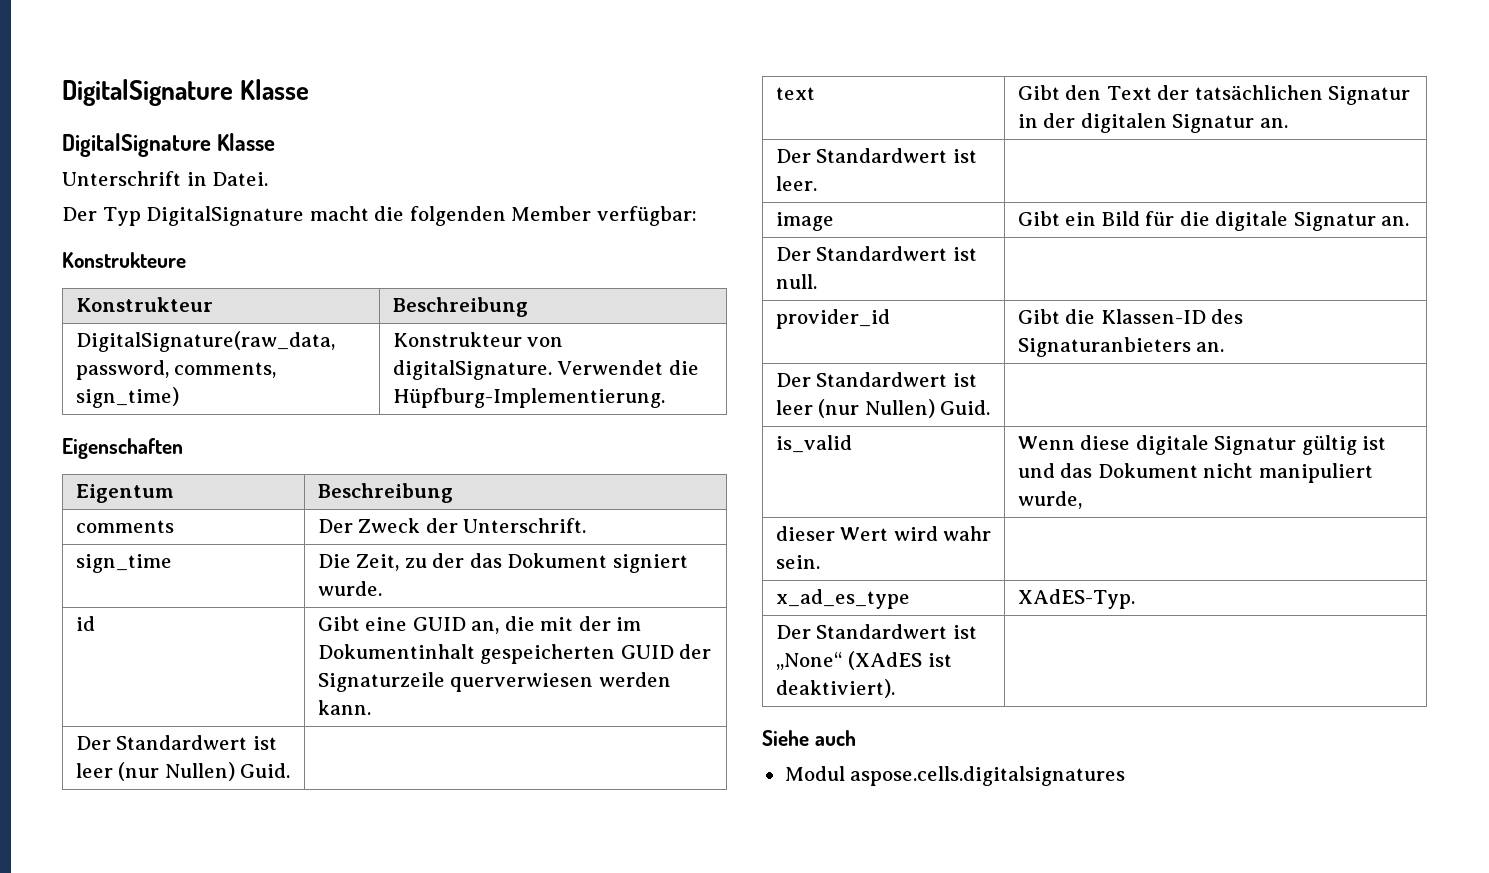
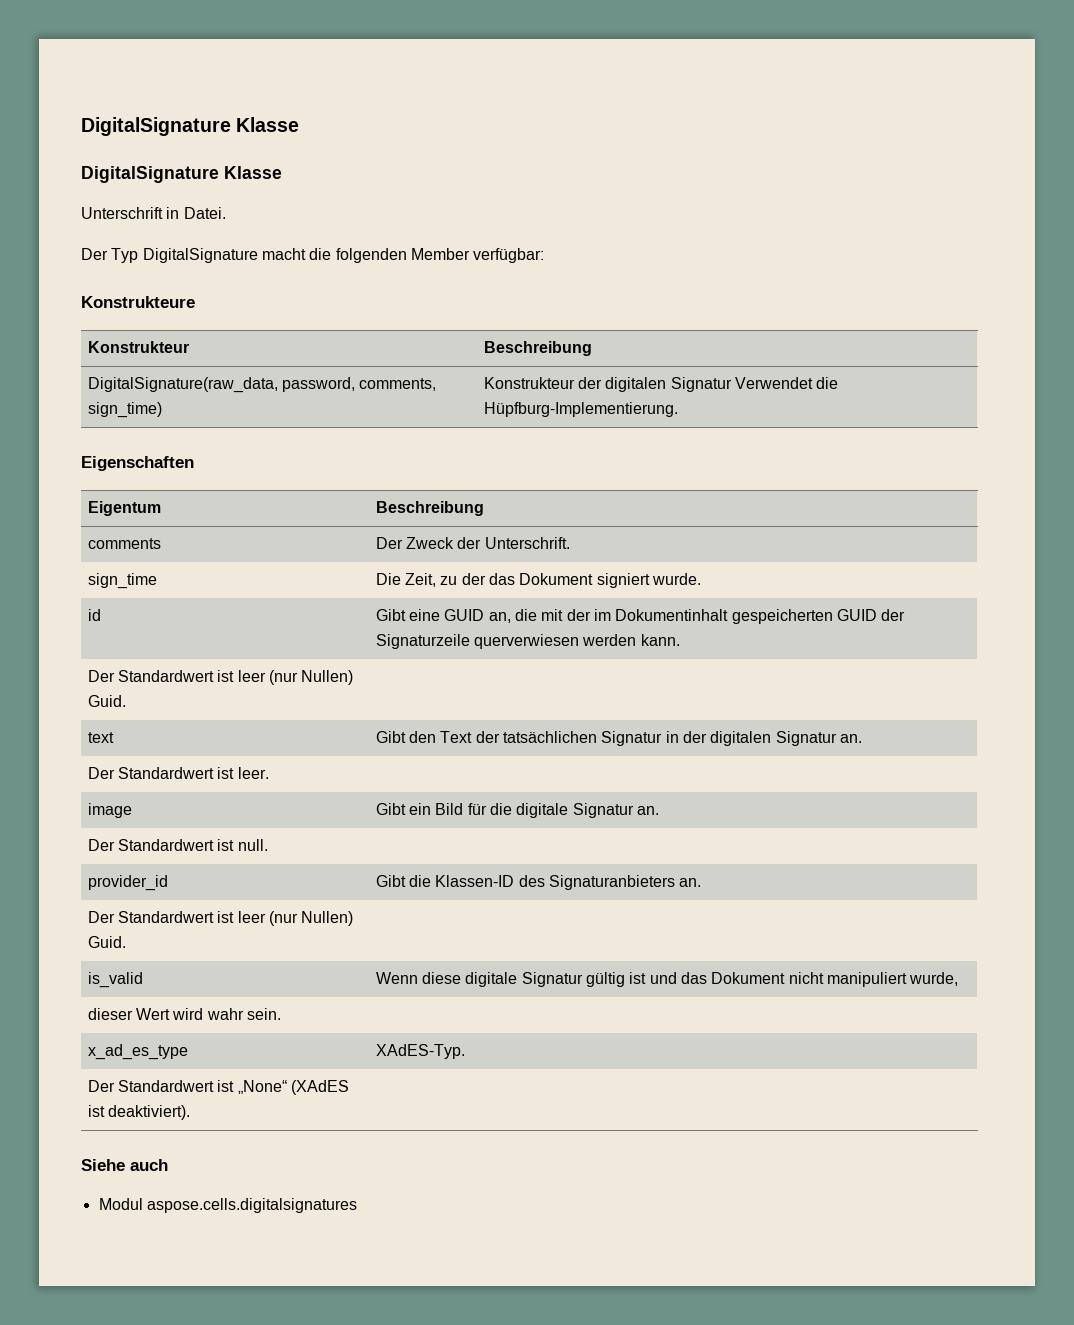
- DigitalSignature(raw_data, password, comments, sign_time) | Konstrukteur von digitalSignature. Verwendet die Hüpfburg-Implementierung.
+ DigitalSignature(raw_data, password, comments, sign_time) | Konstrukteur der digitalen Signatur Verwendet die Hüpfburg-Implementierung.

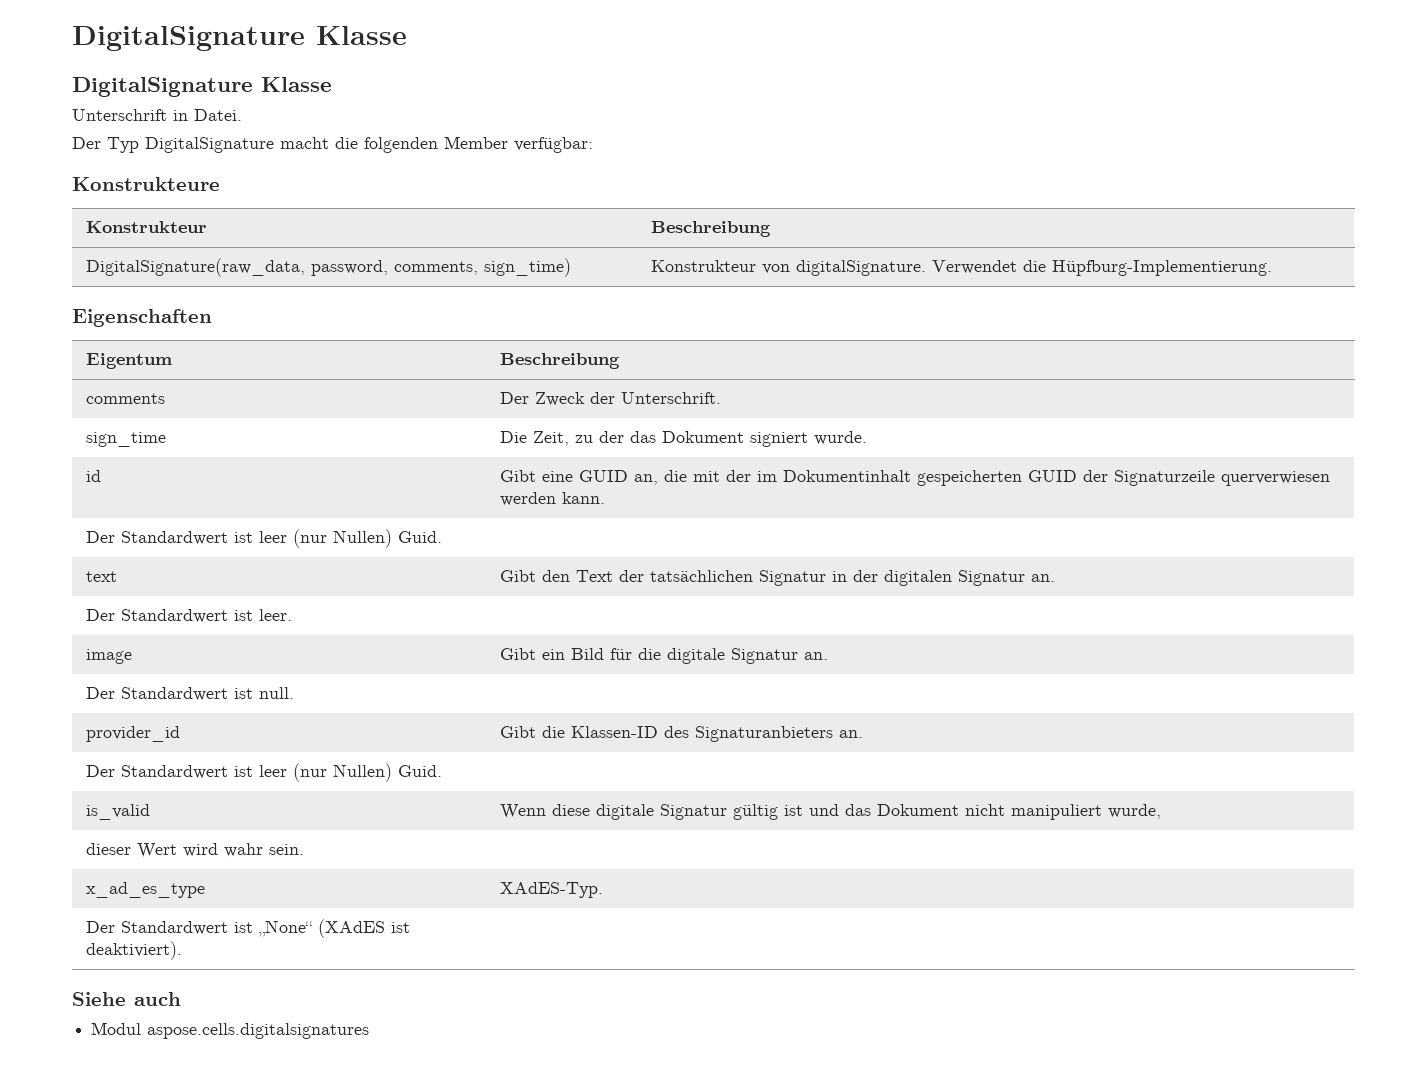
- DigitalSignature(raw_data, password, comments, sign_time) | Konstrukteur der digitalen Signatur Verwendet die Hüpfburg-Implementierung.
+ DigitalSignature(raw_data, password, comments, sign_time) | Konstrukteur von digitalSignature. Verwendet die Hüpfburg-Implementierung.

